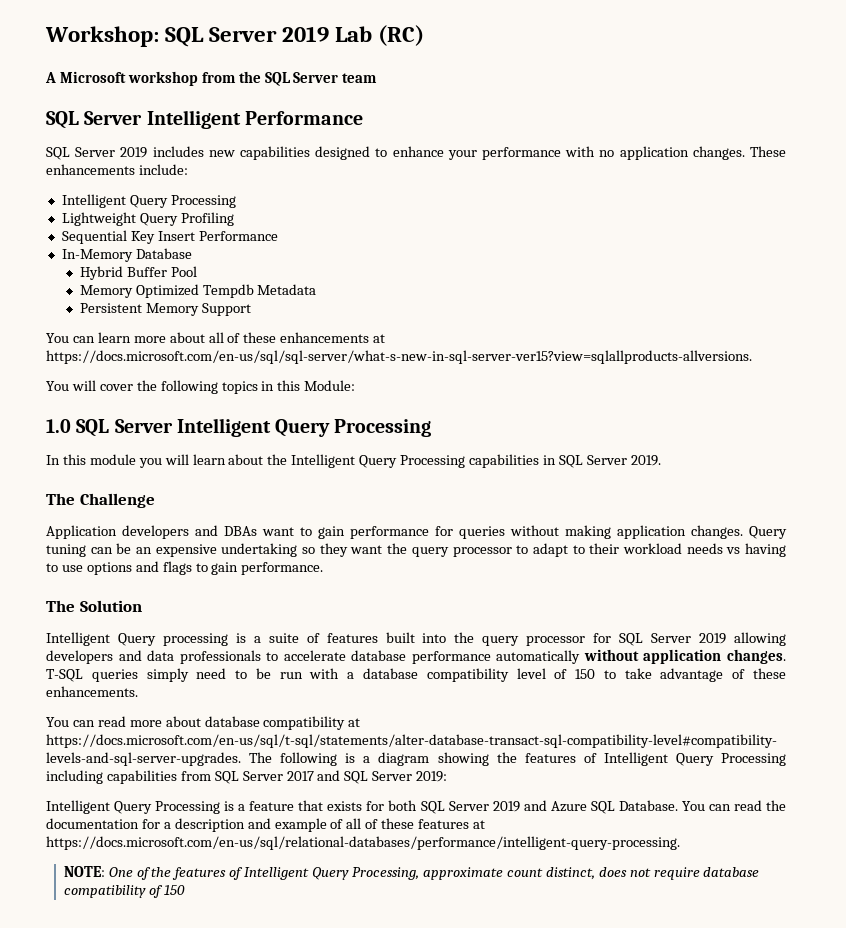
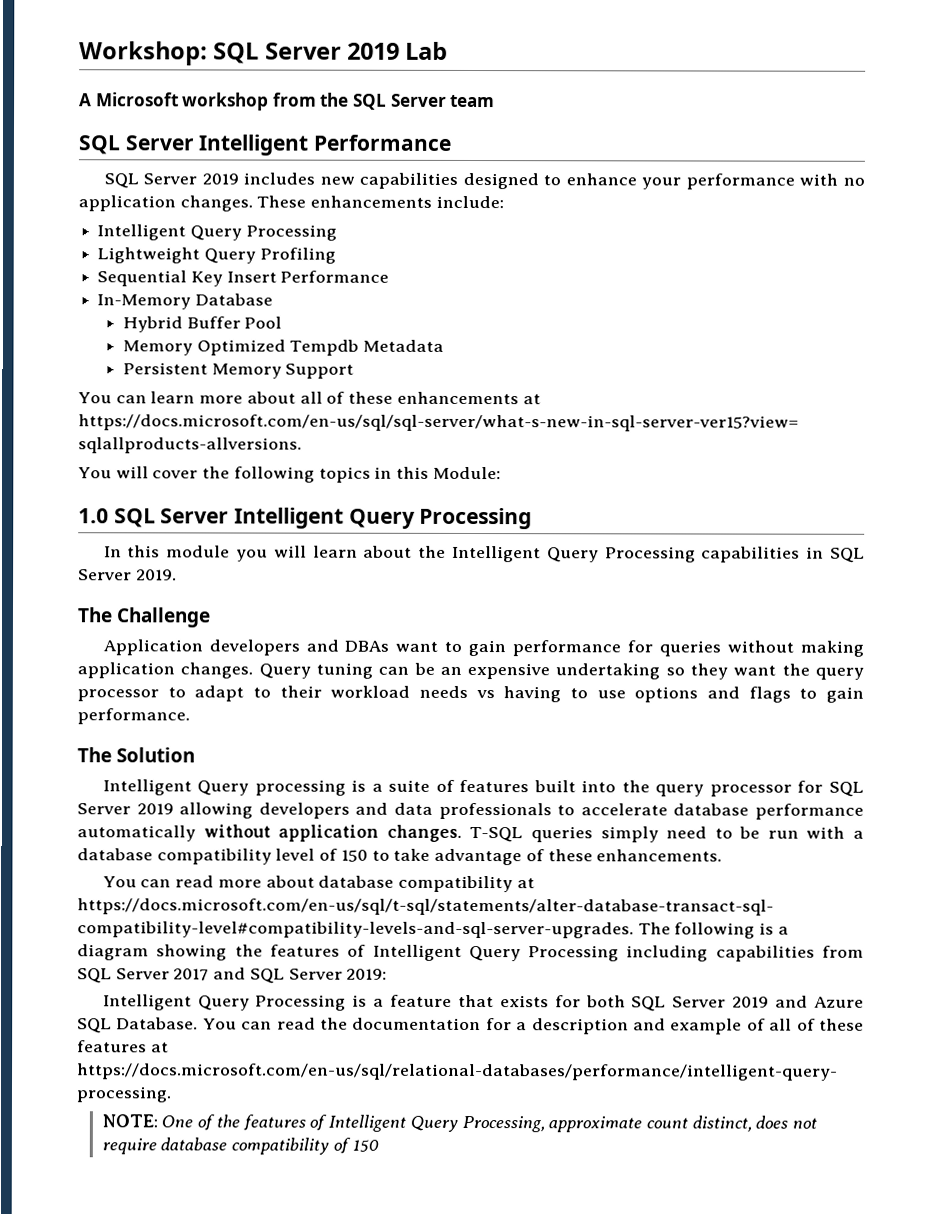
- Workshop: SQL Server 2019 Lab (RC)
+ Workshop: SQL Server 2019 Lab

